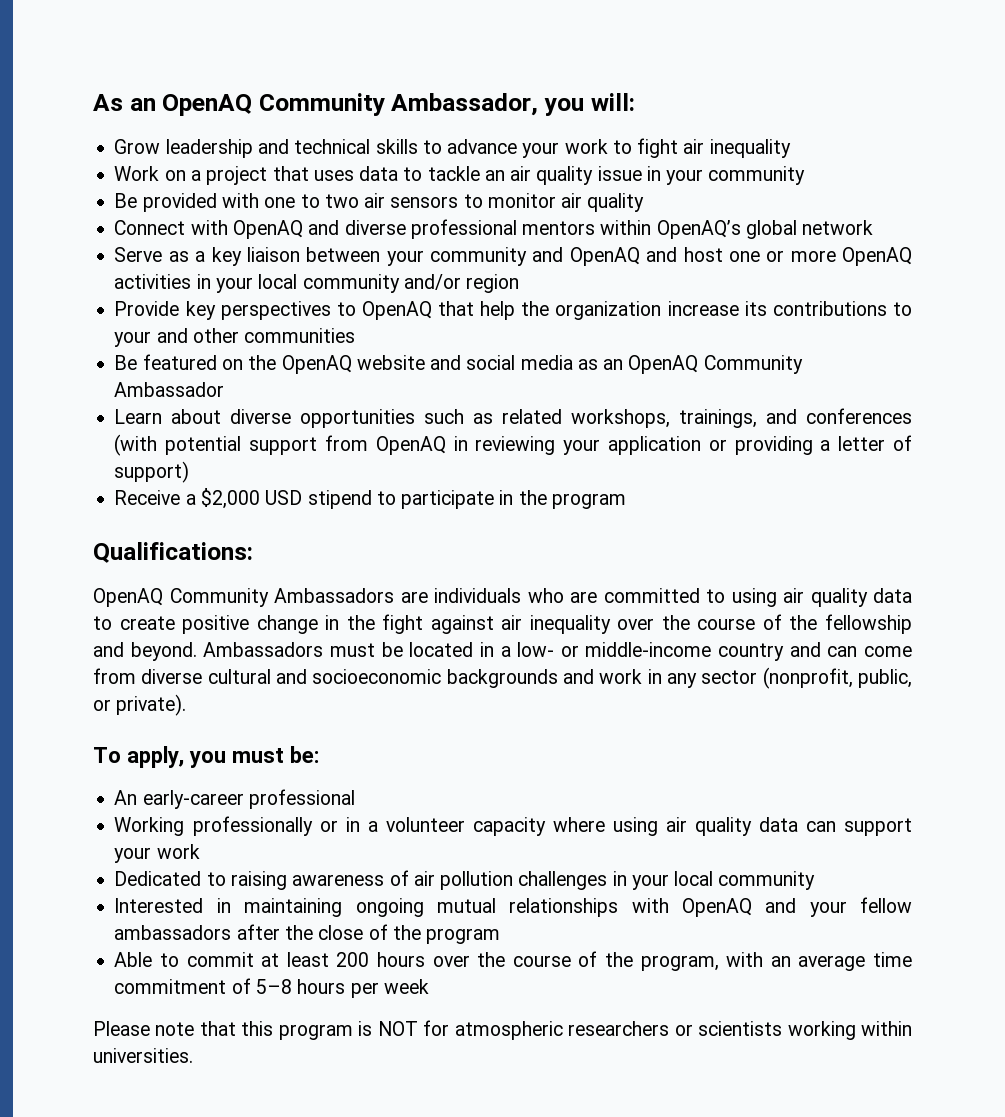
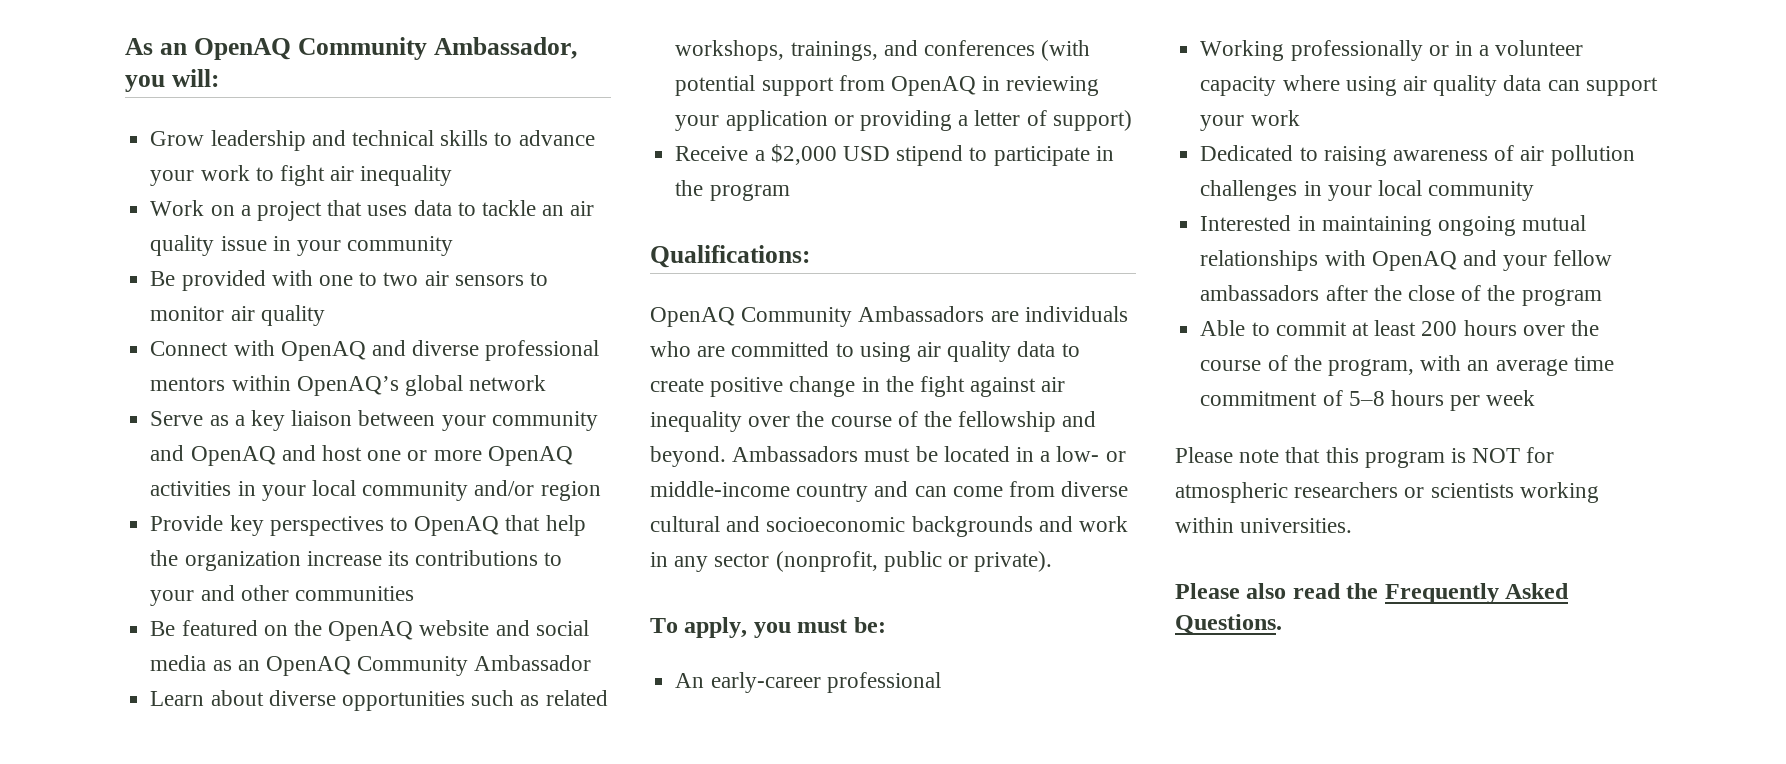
- Ambassadors must be located in a low- or middle-income country and can come from diverse cultural and socioeconomic backgrounds and work in any sector (nonprofit, public, or private).
+ Ambassadors must be located in a low- or middle-income country and can come from diverse cultural and socioeconomic backgrounds and work in any sector (nonprofit, public or private).
+ Please also read the Frequently Asked Questions.

